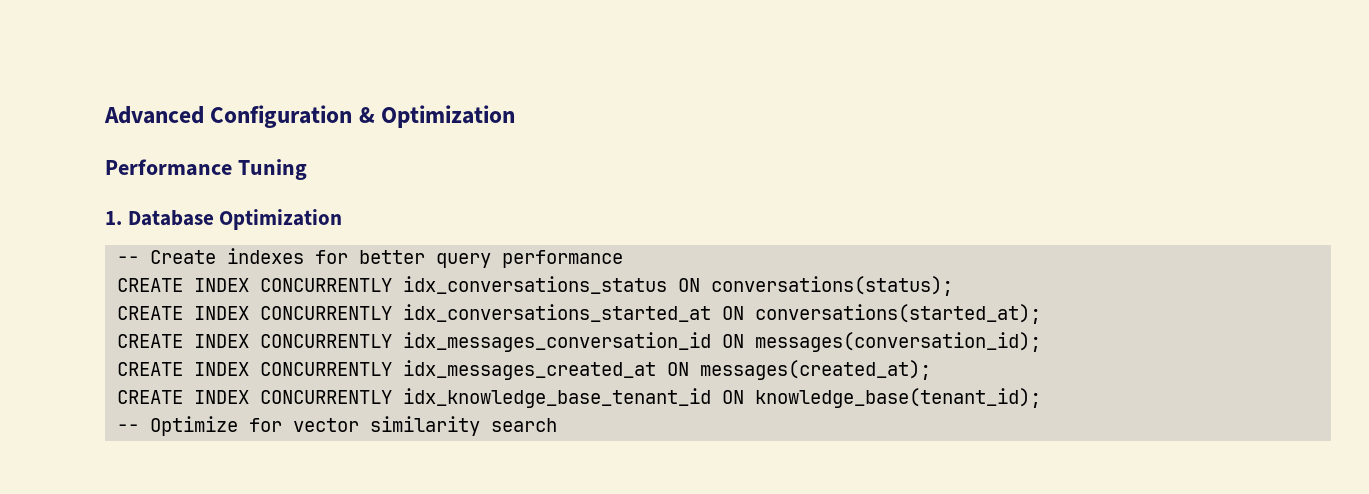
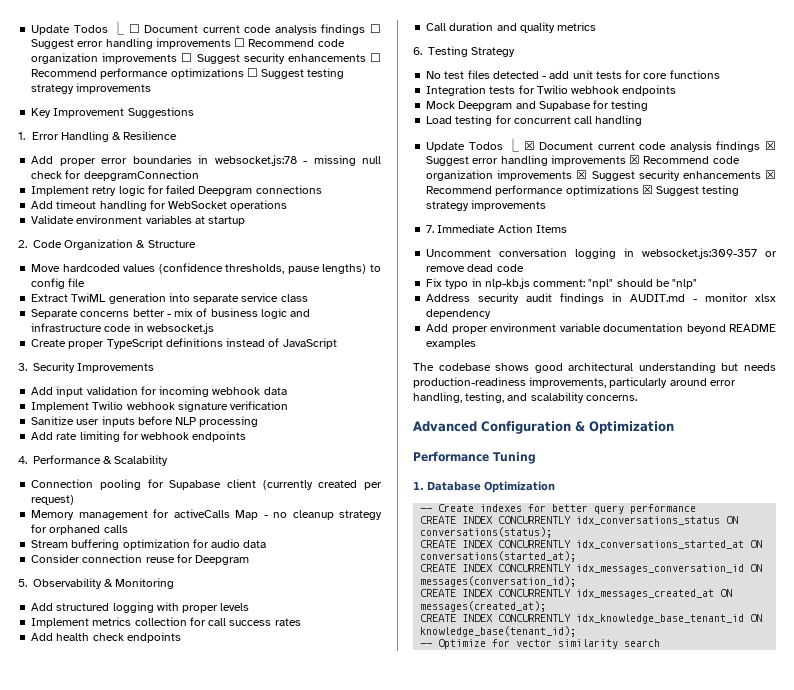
+ Update Todos ⎿ ☐ Document current code analysis findings ☐ Suggest error handling improvements ☐ Recommend code organization improvements ☐ Suggest security enhancements ☐ Recommend performance optimizations ☐ Suggest testing strategy improvements
+ Key Improvement Suggestions
+ 1. Error Handling & Resilience
+ Add proper error boundaries in websocket.js:78 - missing null check for deepgramConnection
+ Implement retry logic for failed Deepgram connections
+ Add timeout handling for WebSocket operations
+ Validate environment variables at startup
+ 2. Code Organization & Structure
+ Move hardcoded values (confidence thresholds, pause lengths) to config file
+ Extract TwiML generation into separate service class
+ Separate concerns better - mix of business logic and infrastructure code in websocket.js
+ Create proper TypeScript definitions instead of JavaScript
+ 3. Security Improvements
+ Add input validation for incoming webhook data
+ Implement Twilio webhook signature verification
+ Sanitize user inputs before NLP processing
+ Add rate limiting for webhook endpoints
+ 4. Performance & Scalability
+ Connection pooling for Supabase client (currently created per request)
+ Memory management for activeCalls Map - no cleanup strategy for orphaned calls
+ Stream buffering optimization for audio data
+ Consider connection reuse for Deepgram
+ 5. Observability & Monitoring
+ Add structured logging with proper levels
+ Implement metrics collection for call success rates
+ Add health check endpoints
+ Call duration and quality metrics
+ 6. Testing Strategy
+ No test files detected - add unit tests for core functions
+ Integration tests for Twilio webhook endpoints
+ Mock Deepgram and Supabase for testing
+ Load testing for concurrent call handling
+ Update Todos ⎿ ☒ Document current code analysis findings ☒ Suggest error handling improvements ☒ Recommend code organization improvements ☒ Suggest security enhancements ☒ Recommend performance optimizations ☒ Suggest testing strategy improvements
+ 7. Immediate Action Items
+ Uncomment conversation logging in websocket.js:309-357 or remove dead code
+ Fix typo in nlp-kb.js comment: "npl" should be "nlp"
+ Address security audit findings in AUDIT.md - monitor xlsx dependency
+ Add proper environment variable documentation beyond README examples
+ The codebase shows good architectural understanding but needs production-readiness improvements, particularly around error handling, testing, and scalability concerns.

